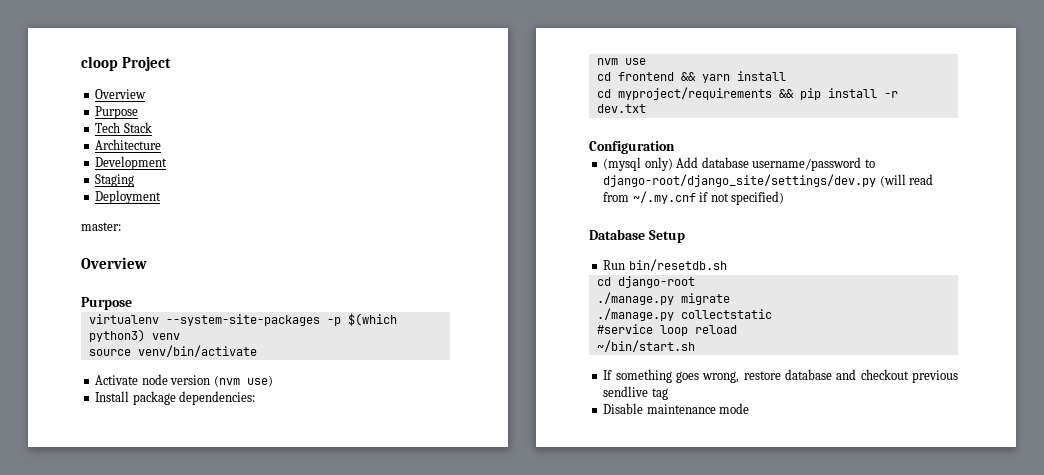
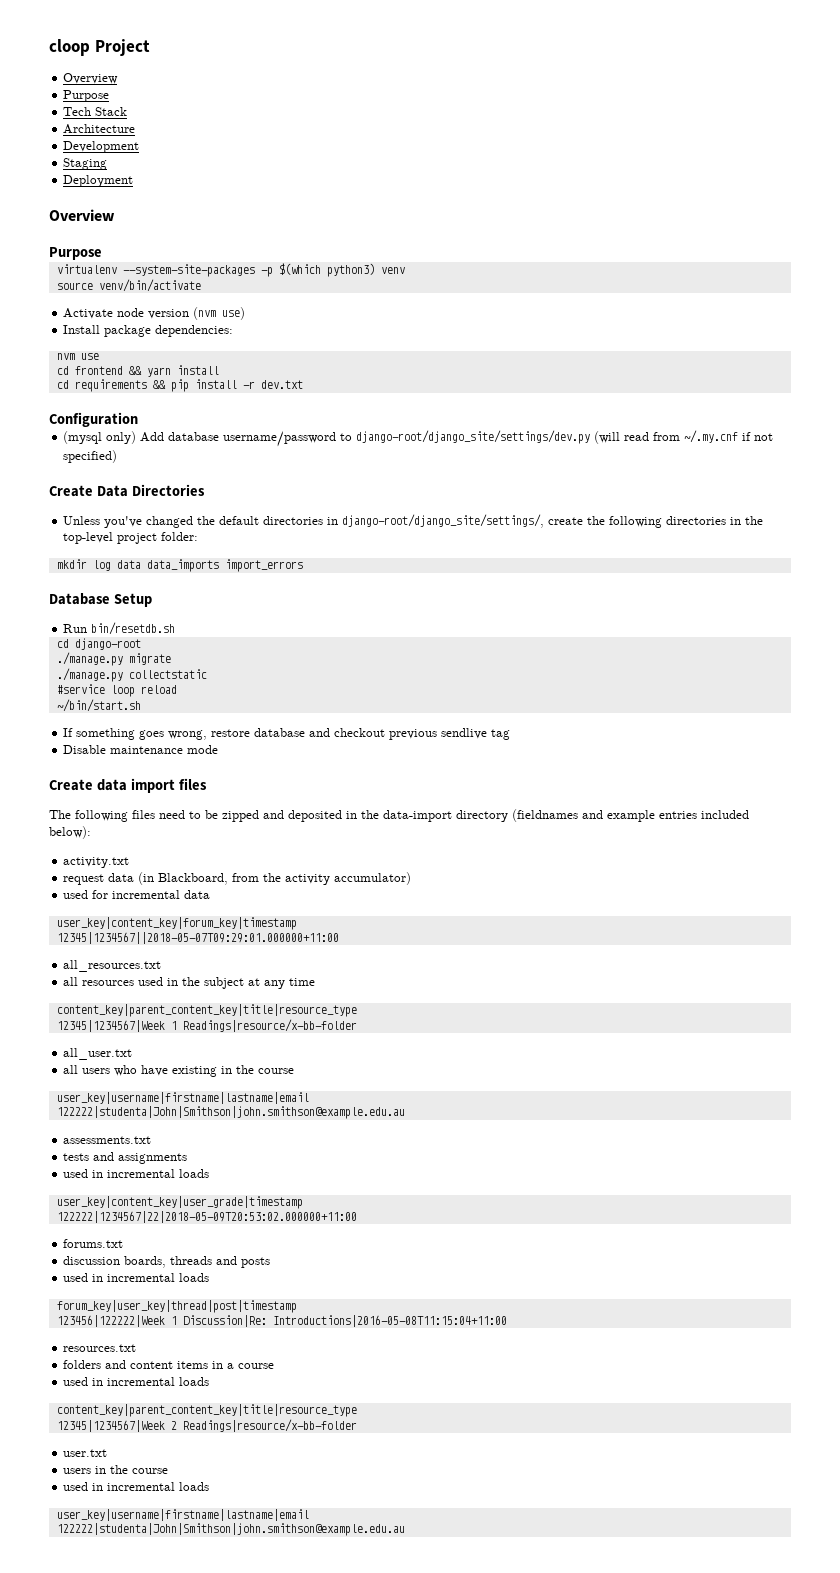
- master:
- cd myproject/requirements && pip install -r dev.txt
+ cd requirements && pip install -r dev.txt
+ Create Data Directories
+ Unless you've changed the default directories in django-root/django_site/settings/, create the following directories in the top-level project folder:
+ mkdir log data data_imports import_errors
+ Create data import files
+ The following files need to be zipped and deposited in the data-import directory (fieldnames and example entries included below):
+ activity.txt
+ request data (in Blackboard, from the activity accumulator)
+ used for incremental data
+ user_key|content_key|forum_key|timestamp
+ 12345|1234567||2018-05-07T09:29:01.000000+11:00
+ all_resources.txt
+ all resources used in the subject at any time
+ content_key|parent_content_key|title|resource_type
+ 12345|1234567|Week 1 Readings|resource/x-bb-folder
+ all_user.txt
+ all users who have existing in the course
+ user_key|username|firstname|lastname|email
+ 122222|studenta|John|Smithson|john.smithson@example.edu.au
+ assessments.txt
+ tests and assignments
+ used in incremental loads
+ user_key|content_key|user_grade|timestamp
+ 122222|1234567|22|2018-05-09T20:53:02.000000+11:00
+ forums.txt
+ discussion boards, threads and posts
+ used in incremental loads
+ forum_key|user_key|thread|post|timestamp
+ 123456|122222|Week 1 Discussion|Re: Introductions|2016-05-08T11:15:04+11:00
+ resources.txt
+ folders and content items in a course
+ used in incremental loads
+ content_key|parent_content_key|title|resource_type
+ 12345|1234567|Week 2 Readings|resource/x-bb-folder
+ user.txt
+ users in the course
+ used in incremental loads
+ user_key|username|firstname|lastname|email
+ 122222|studenta|John|Smithson|john.smithson@example.edu.au

